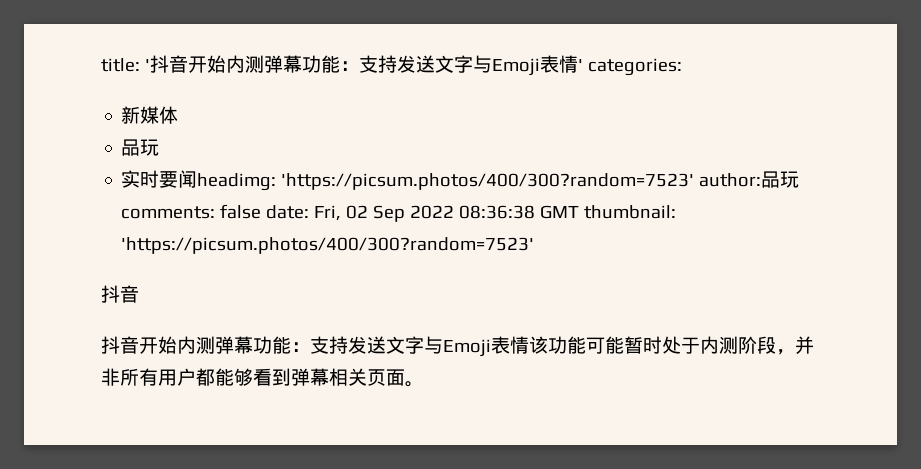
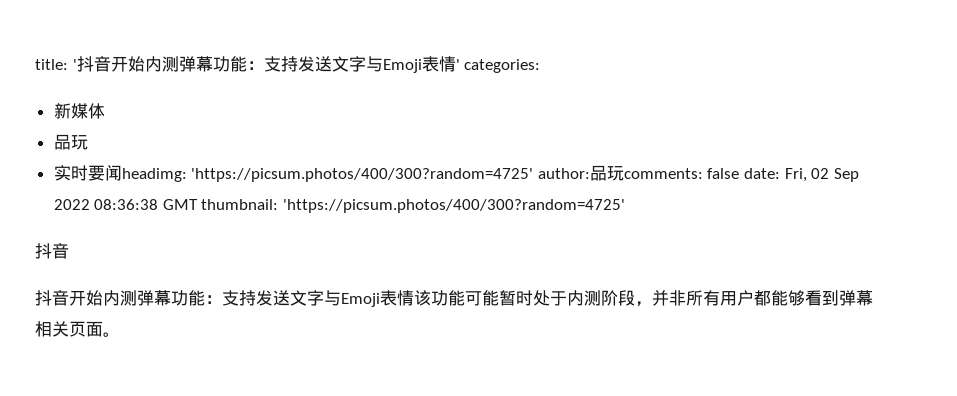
- 实时要闻headimg: 'https://picsum.photos/400/300?random=7523' author:品玩comments: false date: Fri, 02 Sep 2022 08:36:38 GMT thumbnail: 'https://picsum.photos/400/300?random=7523'
+ 实时要闻headimg: 'https://picsum.photos/400/300?random=4725' author:品玩comments: false date: Fri, 02 Sep 2022 08:36:38 GMT thumbnail: 'https://picsum.photos/400/300?random=4725'

